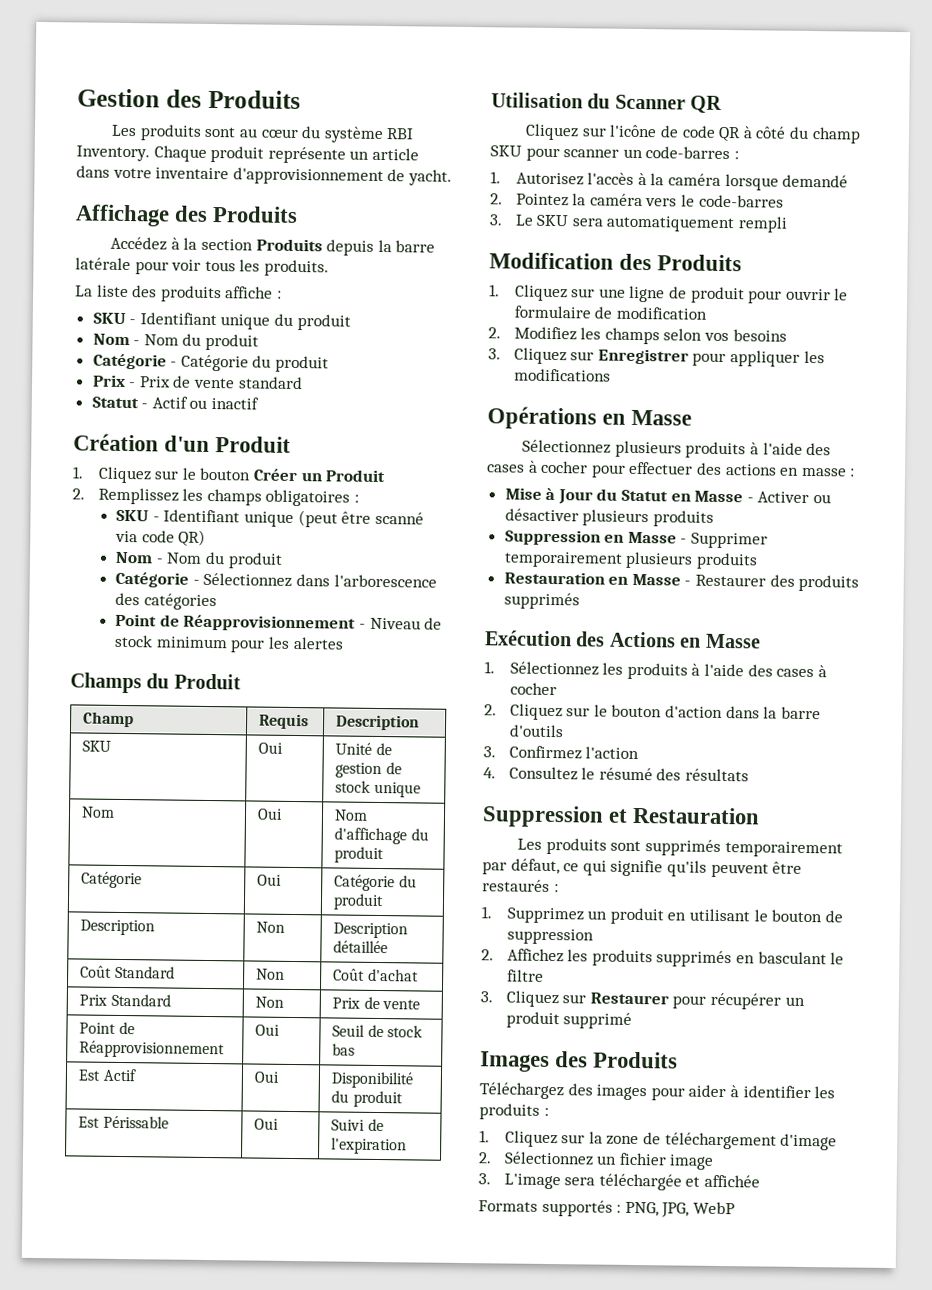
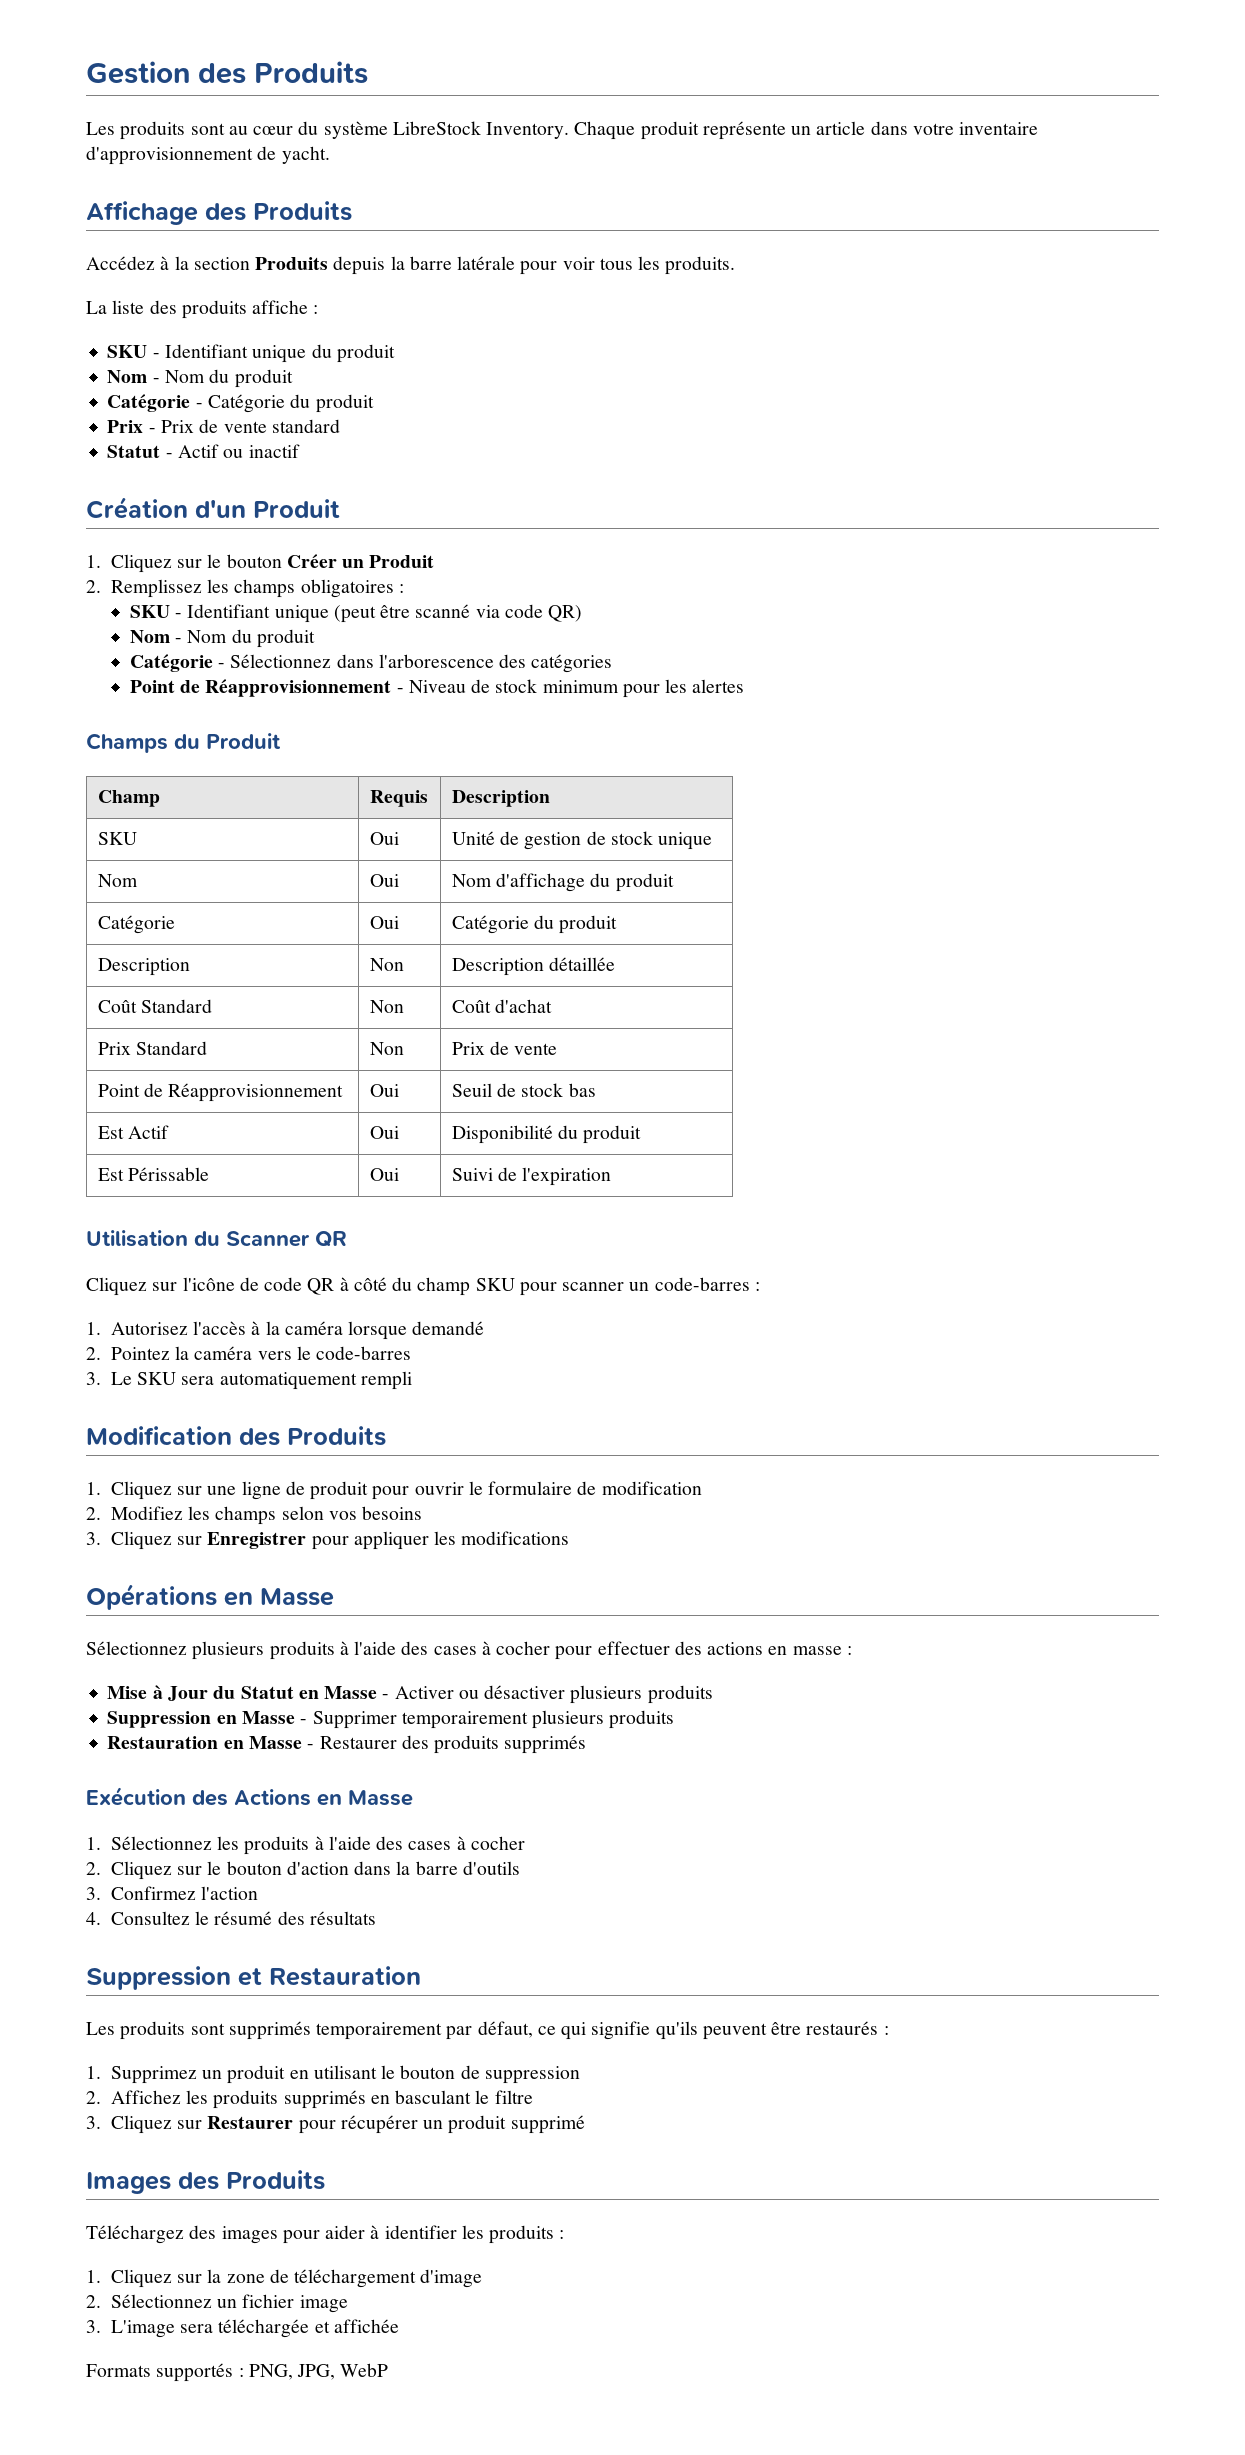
- Les produits sont au cœur du système RBI Inventory.
+ Les produits sont au cœur du système LibreStock Inventory.

